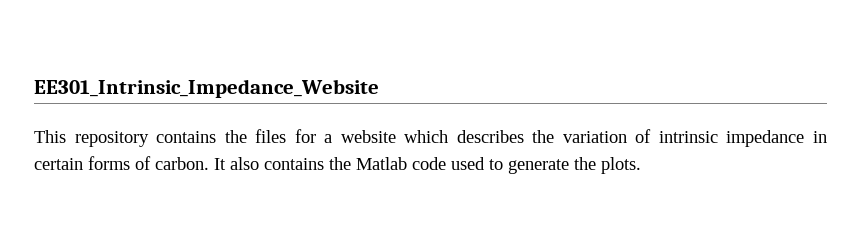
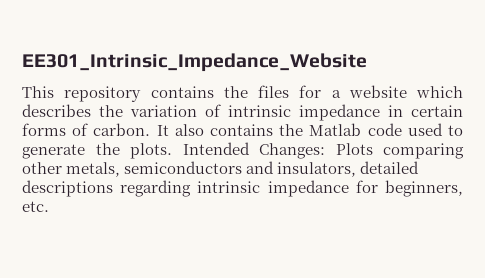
+ Intended Changes: Plots comparing other metals, semiconductors and insulators, detailed descriptions regarding intrinsic impedance for beginners, etc.

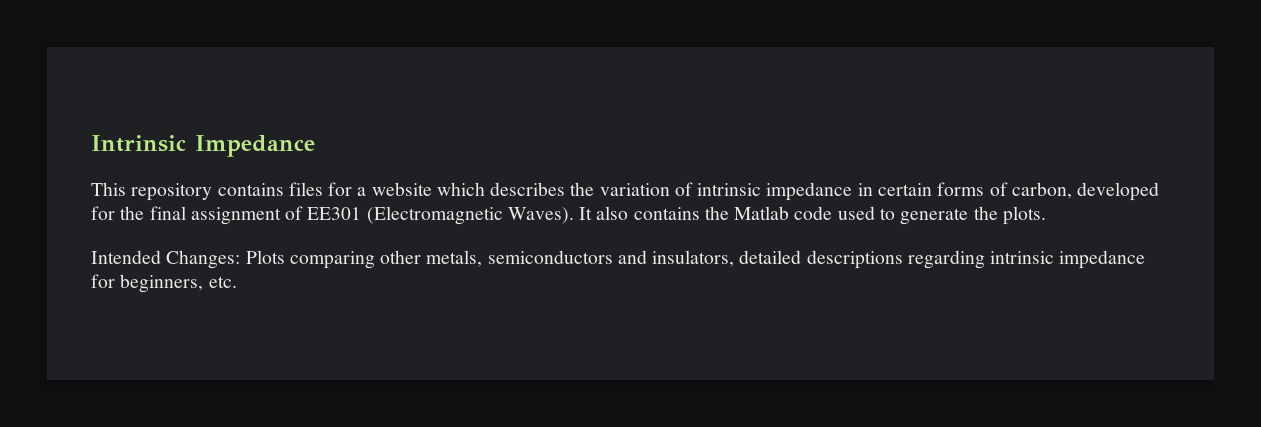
- EE301_Intrinsic_Impedance_Website
+ Intrinsic Impedance
- This repository contains the files for a website which describes the variation of intrinsic impedance in certain forms of carbon.
+ This repository contains files for a website which describes the variation of intrinsic impedance in certain forms of carbon, developed for the final assignment of EE301 (Electromagnetic Waves).
- It also contains the Matlab code used to generate the plots. Intended Changes: Plots comparing other metals, semiconductors and insulators, detailed descriptions regarding intrinsic impedance for beginners, etc.
+ It also contains the Matlab code used to generate the plots.
+ Intended Changes: Plots comparing other metals, semiconductors and insulators, detailed descriptions regarding intrinsic impedance for beginners, etc.

